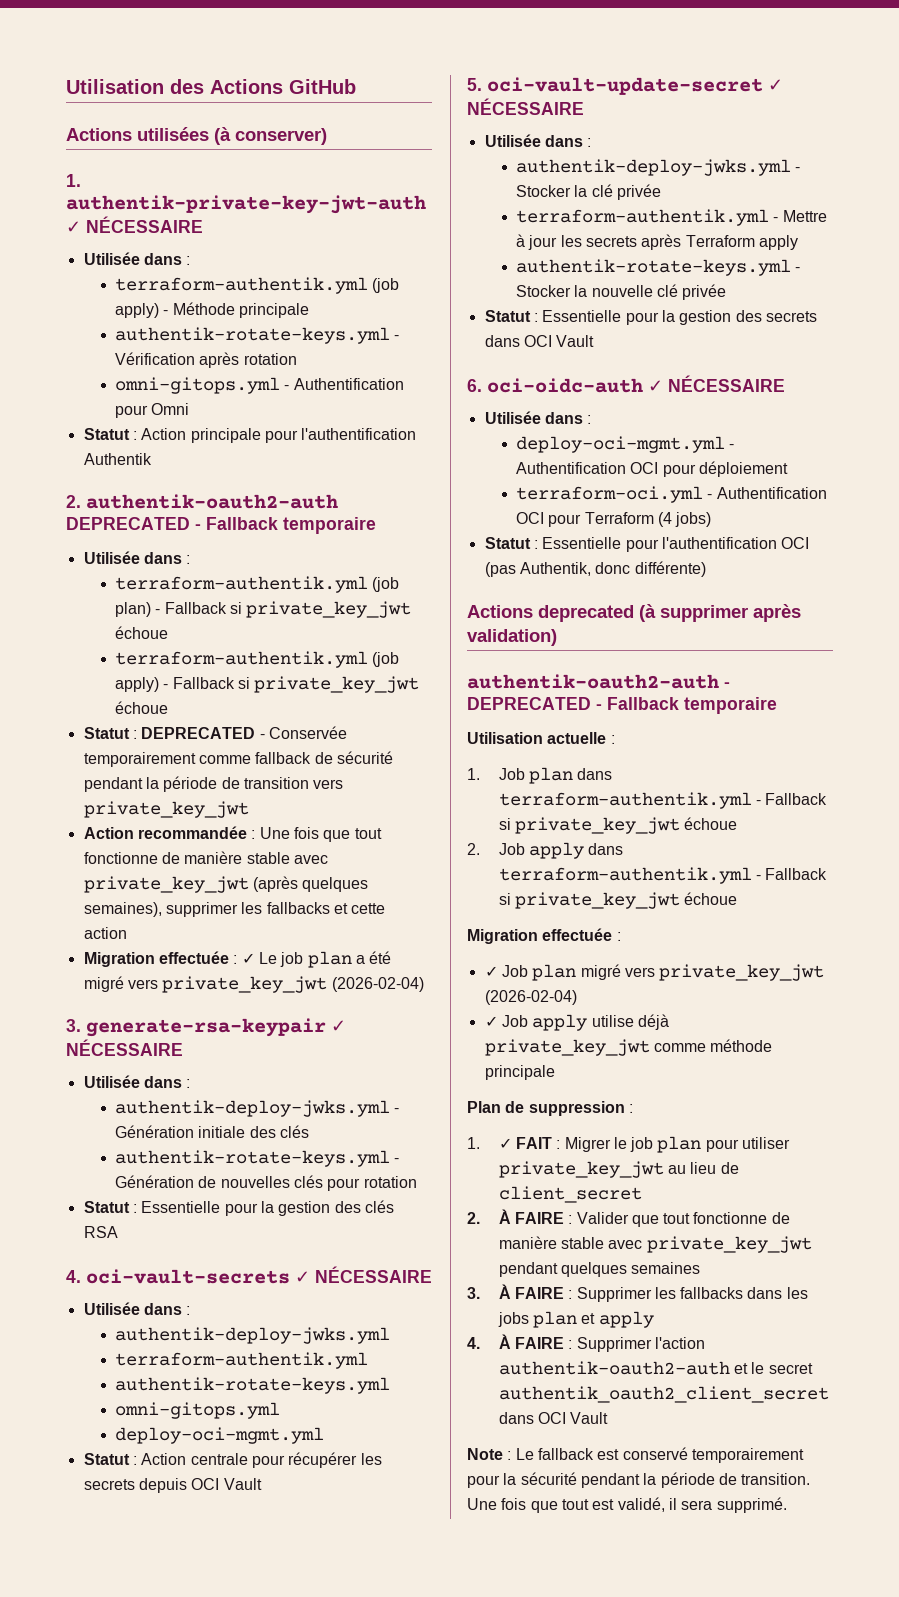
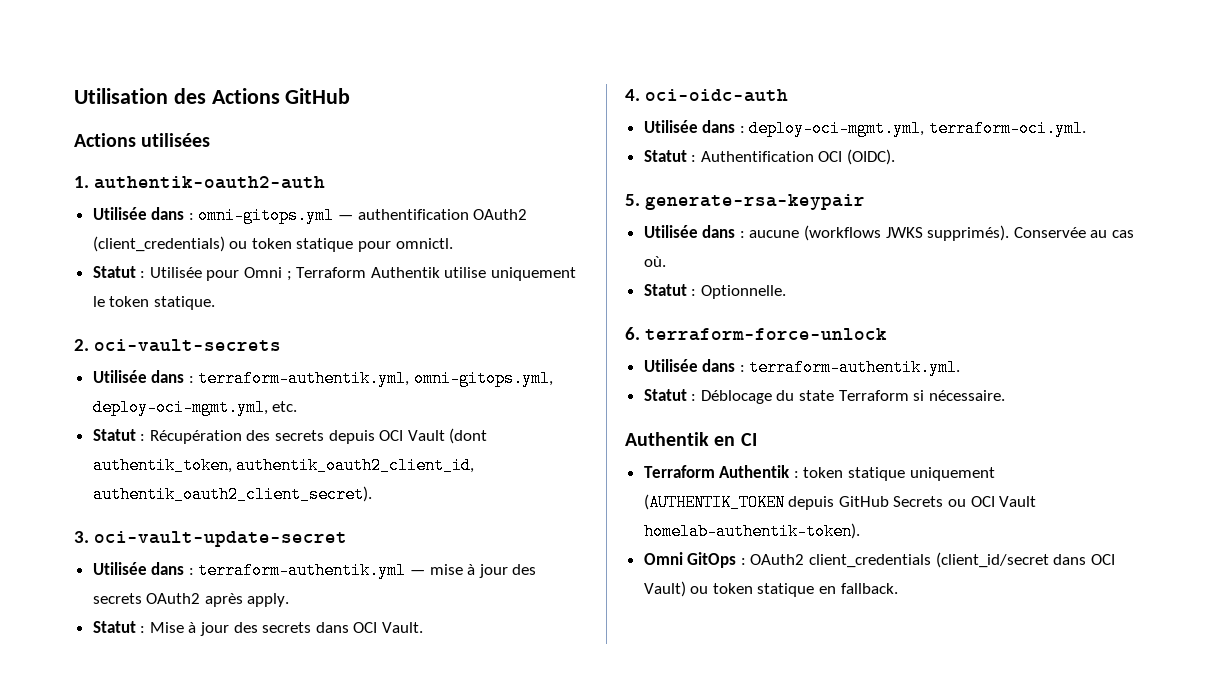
- Actions utilisées (à conserver)
- 1. authentik-private-key-jwt-auth ✓ NÉCESSAIRE
- Utilisée dans :
- terraform-authentik.yml (job apply) - Méthode principale
- authentik-rotate-keys.yml - Vérification après rotation
- omni-gitops.yml - Authentification pour Omni
- Statut : Action principale pour l'authentification Authentik
- 2. authentik-oauth2-auth DEPRECATED - Fallback temporaire
- Utilisée dans :
- terraform-authentik.yml (job plan) - Fallback si private_key_jwt échoue
- terraform-authentik.yml (job apply) - Fallback si private_key_jwt échoue
- Statut : DEPRECATED - Conservée temporairement comme fallback de sécurité pendant la période de transition vers private_key_jwt
- Action recommandée : Une fois que tout fonctionne de manière stable avec private_key_jwt (après quelques semaines), supprimer les fallbacks et cette action
- Migration effectuée : ✓ Le job plan a été migré vers private_key_jwt (2026-02-04)
- 3. generate-rsa-keypair ✓ NÉCESSAIRE
- Utilisée dans :
- authentik-deploy-jwks.yml - Génération initiale des clés
- authentik-rotate-keys.yml - Génération de nouvelles clés pour rotation
- Statut : Essentielle pour la gestion des clés RSA
- 4. oci-vault-secrets ✓ NÉCESSAIRE
- Utilisée dans :
- authentik-deploy-jwks.yml
- terraform-authentik.yml
- authentik-rotate-keys.yml
- omni-gitops.yml
- deploy-oci-mgmt.yml
- Statut : Action centrale pour récupérer les secrets depuis OCI Vault
- 5. oci-vault-update-secret ✓ NÉCESSAIRE
- Utilisée dans :
- authentik-deploy-jwks.yml - Stocker la clé privée
- terraform-authentik.yml - Mettre à jour les secrets après Terraform apply
- authentik-rotate-keys.yml - Stocker la nouvelle clé privée
- Statut : Essentielle pour la gestion des secrets dans OCI Vault
- 6. oci-oidc-auth ✓ NÉCESSAIRE
- Utilisée dans :
- deploy-oci-mgmt.yml - Authentification OCI pour déploiement
- terraform-oci.yml - Authentification OCI pour Terraform (4 jobs)
- Statut : Essentielle pour l'authentification OCI (pas Authentik, donc différente)
- Actions deprecated (à supprimer après validation)
- authentik-oauth2-auth - DEPRECATED - Fallback temporaire
- Utilisation actuelle :
- 1. Job plan dans terraform-authentik.yml - Fallback si private_key_jwt échoue
- 2. Job apply dans terraform-authentik.yml - Fallback si private_key_jwt échoue
- Migration effectuée :
- ✓ Job plan migré vers private_key_jwt (2026-02-04)
- ✓ Job apply utilise déjà private_key_jwt comme méthode principale
- Plan de suppression :
- 1. ✓ FAIT : Migrer le job plan pour utiliser private_key_jwt au lieu de client_secret
- 2. À FAIRE : Valider que tout fonctionne de manière stable avec private_key_jwt pendant quelques semaines
- 3. À FAIRE : Supprimer les fallbacks dans les jobs plan et apply
- 4. À FAIRE : Supprimer l'action authentik-oauth2-auth et le secret authentik_oauth2_client_secret dans OCI Vault
- Note : Le fallback est conservé temporairement pour la sécurité pendant la période de transition. Une fois que tout est validé, il sera supprimé.
+ Actions utilisées
+ 1. authentik-oauth2-auth
+ Utilisée dans : omni-gitops.yml — authentification OAuth2 (client_credentials) ou token statique pour omnictl.
+ Statut : Utilisée pour Omni ; Terraform Authentik utilise uniquement le token statique.
+ 2. oci-vault-secrets
+ Utilisée dans : terraform-authentik.yml, omni-gitops.yml, deploy-oci-mgmt.yml, etc.
+ Statut : Récupération des secrets depuis OCI Vault (dont authentik_token, authentik_oauth2_client_id, authentik_oauth2_client_secret).
+ 3. oci-vault-update-secret
+ Utilisée dans : terraform-authentik.yml — mise à jour des secrets OAuth2 après apply.
+ Statut : Mise à jour des secrets dans OCI Vault.
+ 4. oci-oidc-auth
+ Utilisée dans : deploy-oci-mgmt.yml, terraform-oci.yml.
+ Statut : Authentification OCI (OIDC).
+ 5. generate-rsa-keypair
+ Utilisée dans : aucune (workflows JWKS supprimés). Conservée au cas où.
+ Statut : Optionnelle.
+ 6. terraform-force-unlock
+ Utilisée dans : terraform-authentik.yml.
+ Statut : Déblocage du state Terraform si nécessaire.
+ Authentik en CI
+ Terraform Authentik : token statique uniquement (AUTHENTIK_TOKEN depuis GitHub Secrets ou OCI Vault homelab-authentik-token).
+ Omni GitOps : OAuth2 client_credentials (client_id/secret dans OCI Vault) ou token statique en fallback.

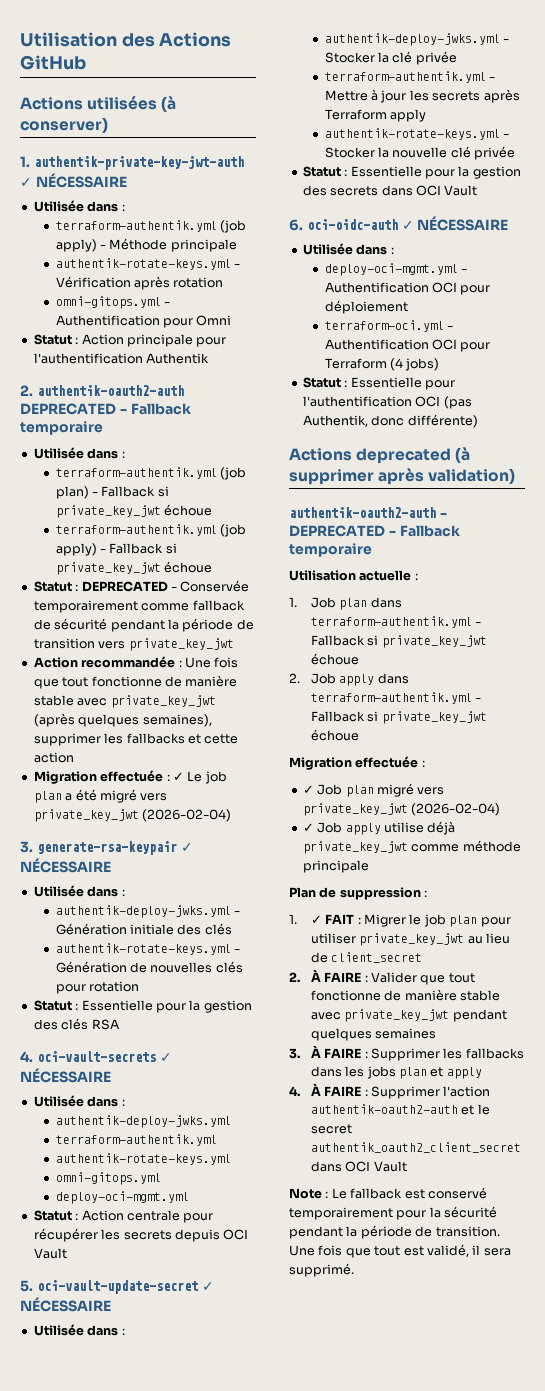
- Actions utilisées
- 1. authentik-oauth2-auth
- Utilisée dans : omni-gitops.yml — authentification OAuth2 (client_credentials) ou token statique pour omnictl.
- Statut : Utilisée pour Omni ; Terraform Authentik utilise uniquement le token statique.
- 2. oci-vault-secrets
- Utilisée dans : terraform-authentik.yml, omni-gitops.yml, deploy-oci-mgmt.yml, etc.
- Statut : Récupération des secrets depuis OCI Vault (dont authentik_token, authentik_oauth2_client_id, authentik_oauth2_client_secret).
- 3. oci-vault-update-secret
- Utilisée dans : terraform-authentik.yml — mise à jour des secrets OAuth2 après apply.
- Statut : Mise à jour des secrets dans OCI Vault.
- 4. oci-oidc-auth
- Utilisée dans : deploy-oci-mgmt.yml, terraform-oci.yml.
- Statut : Authentification OCI (OIDC).
- 5. generate-rsa-keypair
- Utilisée dans : aucune (workflows JWKS supprimés). Conservée au cas où.
- Statut : Optionnelle.
- 6. terraform-force-unlock
- Utilisée dans : terraform-authentik.yml.
- Statut : Déblocage du state Terraform si nécessaire.
- Authentik en CI
- Terraform Authentik : token statique uniquement (AUTHENTIK_TOKEN depuis GitHub Secrets ou OCI Vault homelab-authentik-token).
- Omni GitOps : OAuth2 client_credentials (client_id/secret dans OCI Vault) ou token statique en fallback.
+ Actions utilisées (à conserver)
+ 1. authentik-private-key-jwt-auth ✓ NÉCESSAIRE
+ Utilisée dans :
+ terraform-authentik.yml (job apply) - Méthode principale
+ authentik-rotate-keys.yml - Vérification après rotation
+ omni-gitops.yml - Authentification pour Omni
+ Statut : Action principale pour l'authentification Authentik
+ 2. authentik-oauth2-auth DEPRECATED - Fallback temporaire
+ Utilisée dans :
+ terraform-authentik.yml (job plan) - Fallback si private_key_jwt échoue
+ terraform-authentik.yml (job apply) - Fallback si private_key_jwt échoue
+ Statut : DEPRECATED - Conservée temporairement comme fallback de sécurité pendant la période de transition vers private_key_jwt
+ Action recommandée : Une fois que tout fonctionne de manière stable avec private_key_jwt (après quelques semaines), supprimer les fallbacks et cette action
+ Migration effectuée : ✓ Le job plan a été migré vers private_key_jwt (2026-02-04)
+ 3. generate-rsa-keypair ✓ NÉCESSAIRE
+ Utilisée dans :
+ authentik-deploy-jwks.yml - Génération initiale des clés
+ authentik-rotate-keys.yml - Génération de nouvelles clés pour rotation
+ Statut : Essentielle pour la gestion des clés RSA
+ 4. oci-vault-secrets ✓ NÉCESSAIRE
+ Utilisée dans :
+ authentik-deploy-jwks.yml
+ terraform-authentik.yml
+ authentik-rotate-keys.yml
+ omni-gitops.yml
+ deploy-oci-mgmt.yml
+ Statut : Action centrale pour récupérer les secrets depuis OCI Vault
+ 5. oci-vault-update-secret ✓ NÉCESSAIRE
+ Utilisée dans :
+ authentik-deploy-jwks.yml - Stocker la clé privée
+ terraform-authentik.yml - Mettre à jour les secrets après Terraform apply
+ authentik-rotate-keys.yml - Stocker la nouvelle clé privée
+ Statut : Essentielle pour la gestion des secrets dans OCI Vault
+ 6. oci-oidc-auth ✓ NÉCESSAIRE
+ Utilisée dans :
+ deploy-oci-mgmt.yml - Authentification OCI pour déploiement
+ terraform-oci.yml - Authentification OCI pour Terraform (4 jobs)
+ Statut : Essentielle pour l'authentification OCI (pas Authentik, donc différente)
+ Actions deprecated (à supprimer après validation)
+ authentik-oauth2-auth - DEPRECATED - Fallback temporaire
+ Utilisation actuelle :
+ 1. Job plan dans terraform-authentik.yml - Fallback si private_key_jwt échoue
+ 2. Job apply dans terraform-authentik.yml - Fallback si private_key_jwt échoue
+ Migration effectuée :
+ ✓ Job plan migré vers private_key_jwt (2026-02-04)
+ ✓ Job apply utilise déjà private_key_jwt comme méthode principale
+ Plan de suppression :
+ 1. ✓ FAIT : Migrer le job plan pour utiliser private_key_jwt au lieu de client_secret
+ 2. À FAIRE : Valider que tout fonctionne de manière stable avec private_key_jwt pendant quelques semaines
+ 3. À FAIRE : Supprimer les fallbacks dans les jobs plan et apply
+ 4. À FAIRE : Supprimer l'action authentik-oauth2-auth et le secret authentik_oauth2_client_secret dans OCI Vault
+ Note : Le fallback est conservé temporairement pour la sécurité pendant la période de transition. Une fois que tout est validé, il sera supprimé.

